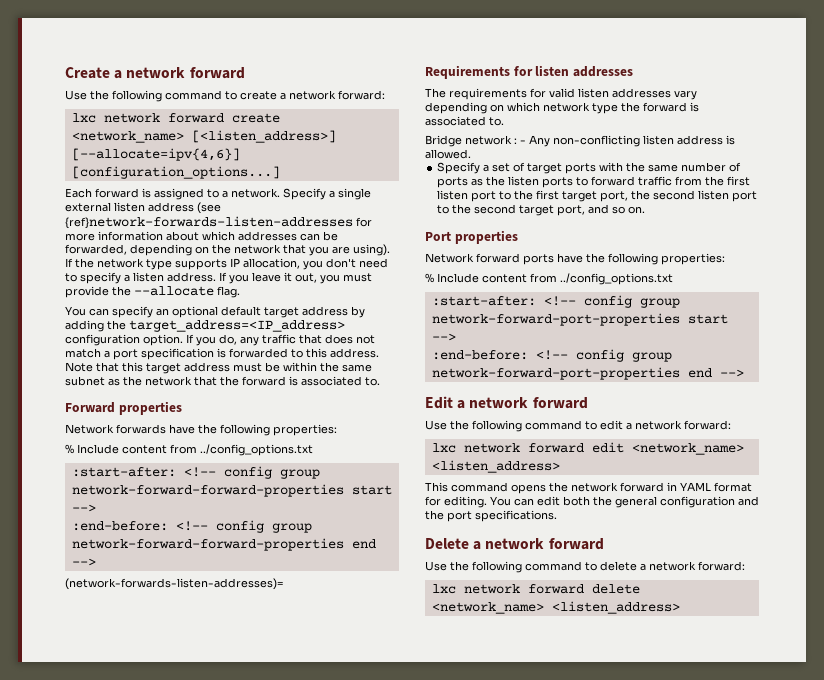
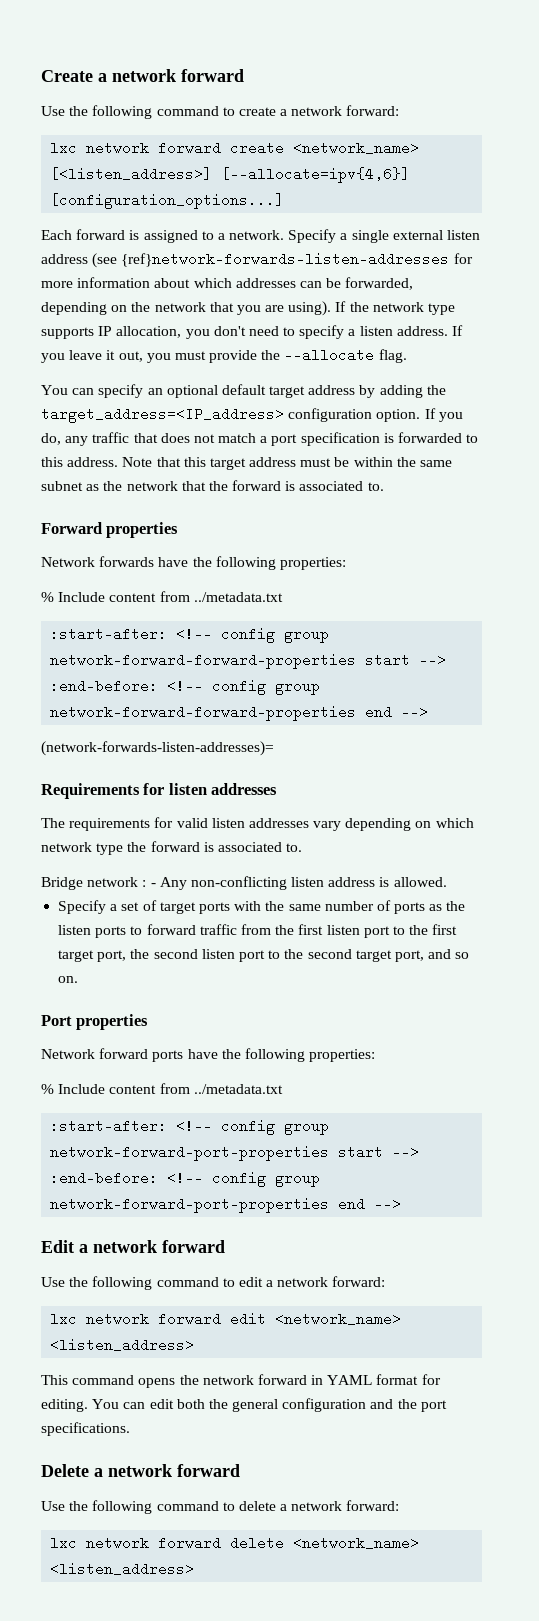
  Network forwards have the following properties:
- % Include content from ../config_options.txt
+ % Include content from ../metadata.txt
  Network forward ports have the following properties:
- % Include content from ../config_options.txt
+ % Include content from ../metadata.txt

